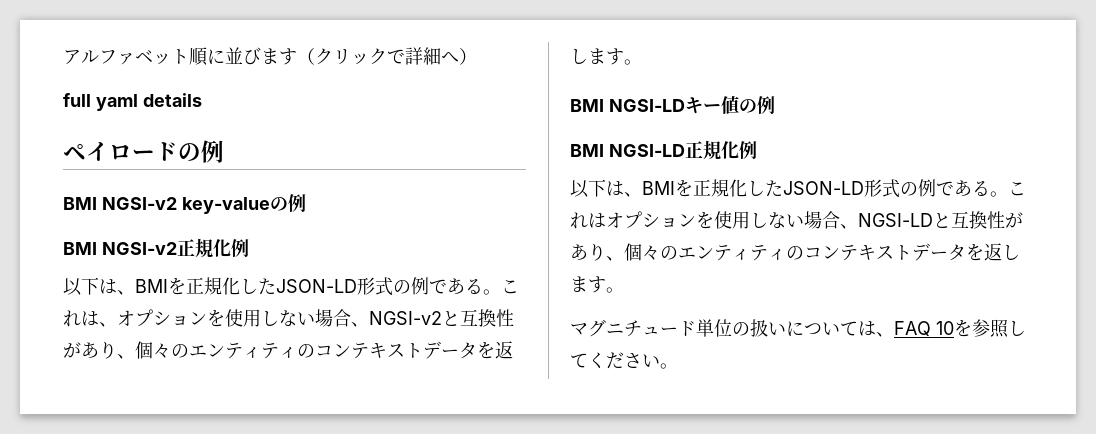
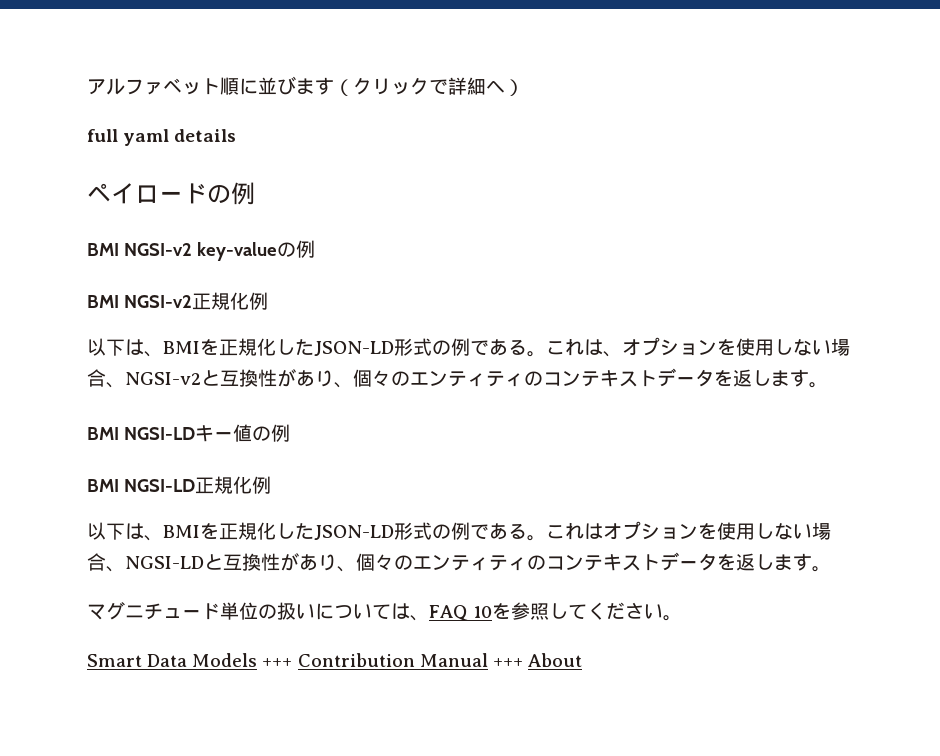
+ Smart Data Models +++ Contribution Manual +++ About

